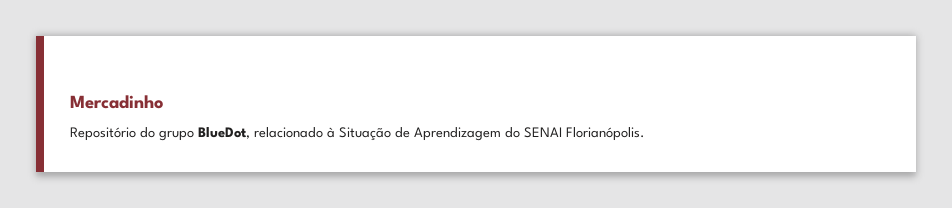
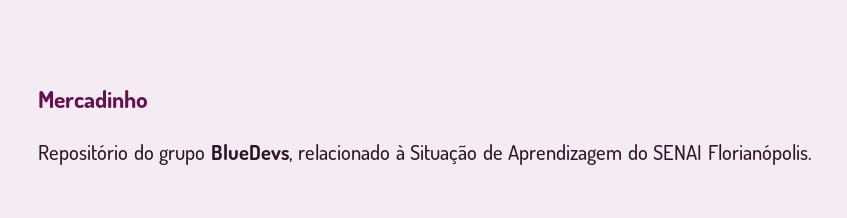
- Repositório do grupo BlueDot, relacionado à Situação de Aprendizagem do SENAI Florianópolis.
+ Repositório do grupo BlueDevs, relacionado à Situação de Aprendizagem do SENAI Florianópolis.

